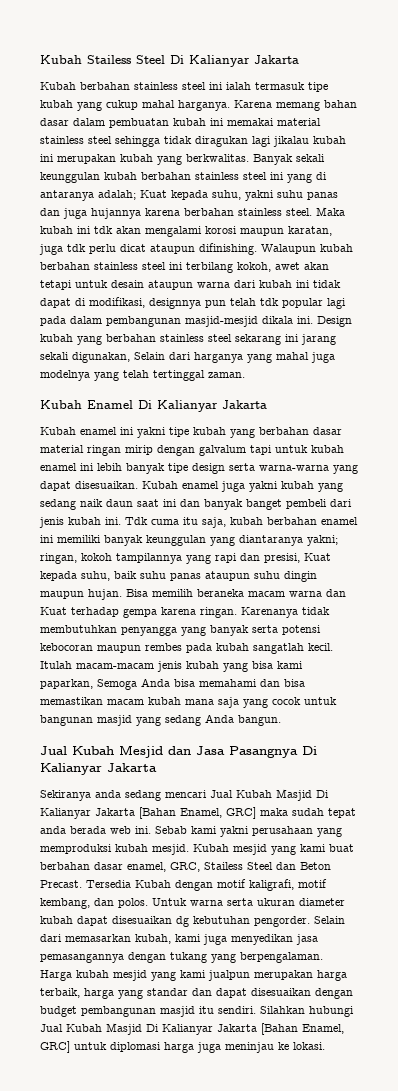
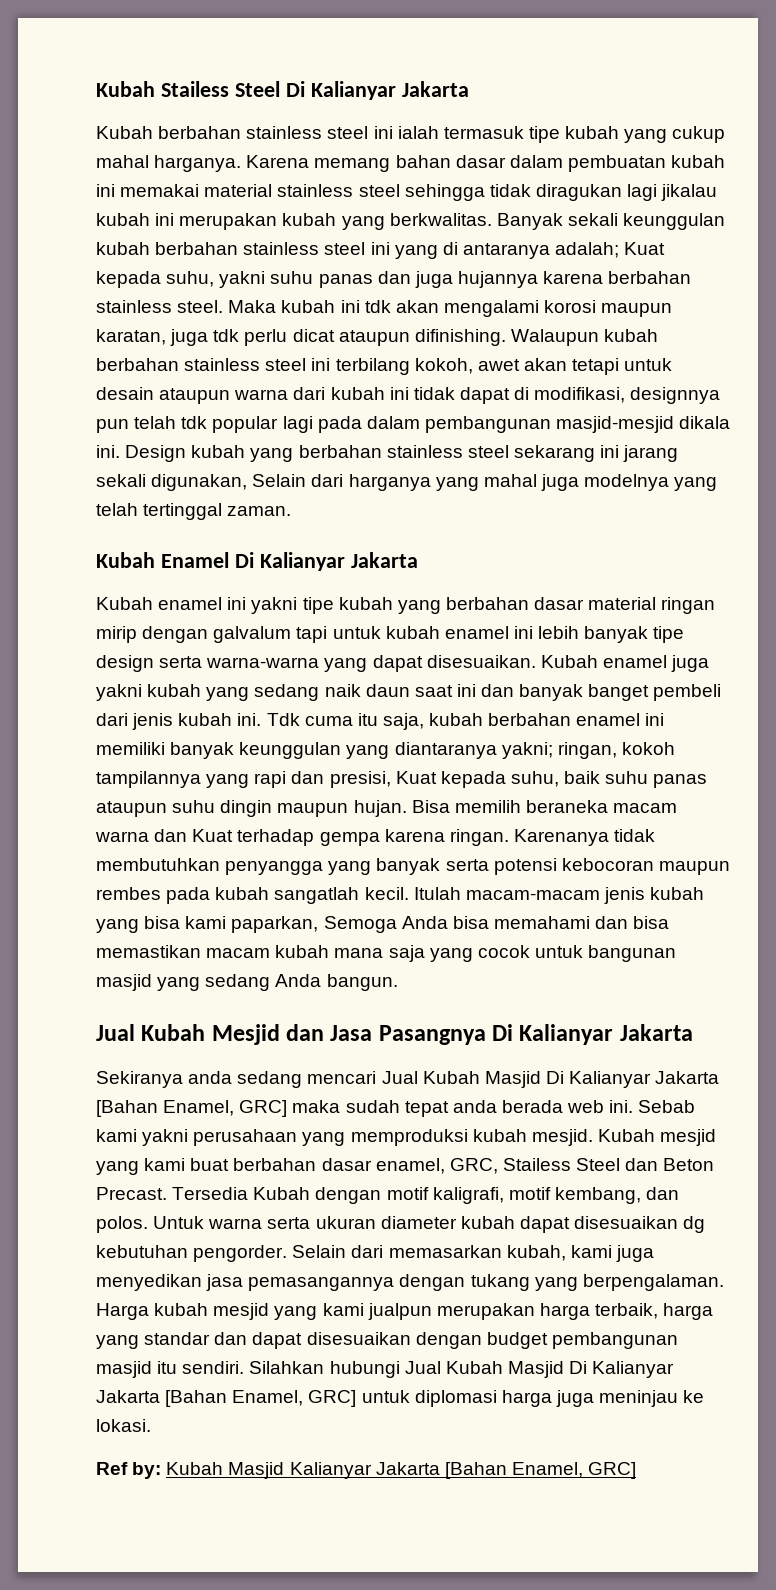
+ Ref by: Kubah Masjid Kalianyar Jakarta [Bahan Enamel, GRC]

